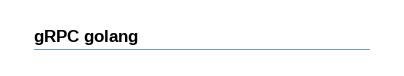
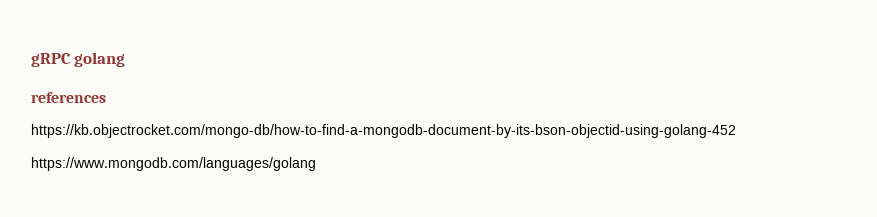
+ references
+ https://kb.objectrocket.com/mongo-db/how-to-find-a-mongodb-document-by-its-bson-objectid-using-golang-452
+ https://www.mongodb.com/languages/golang

